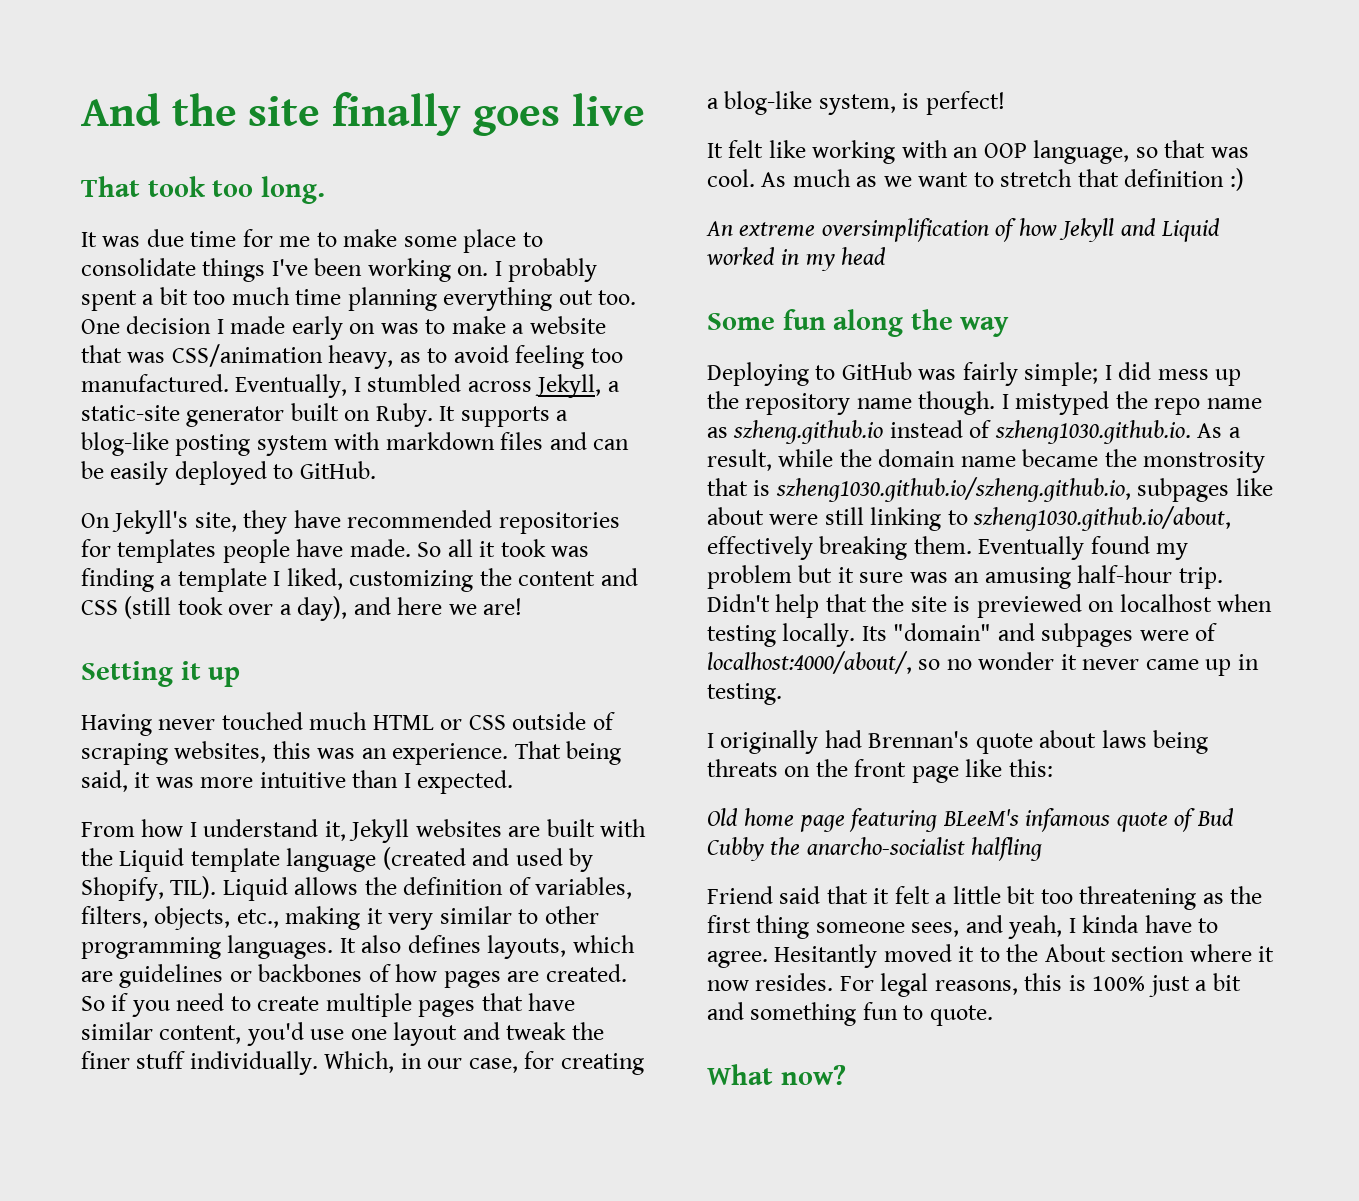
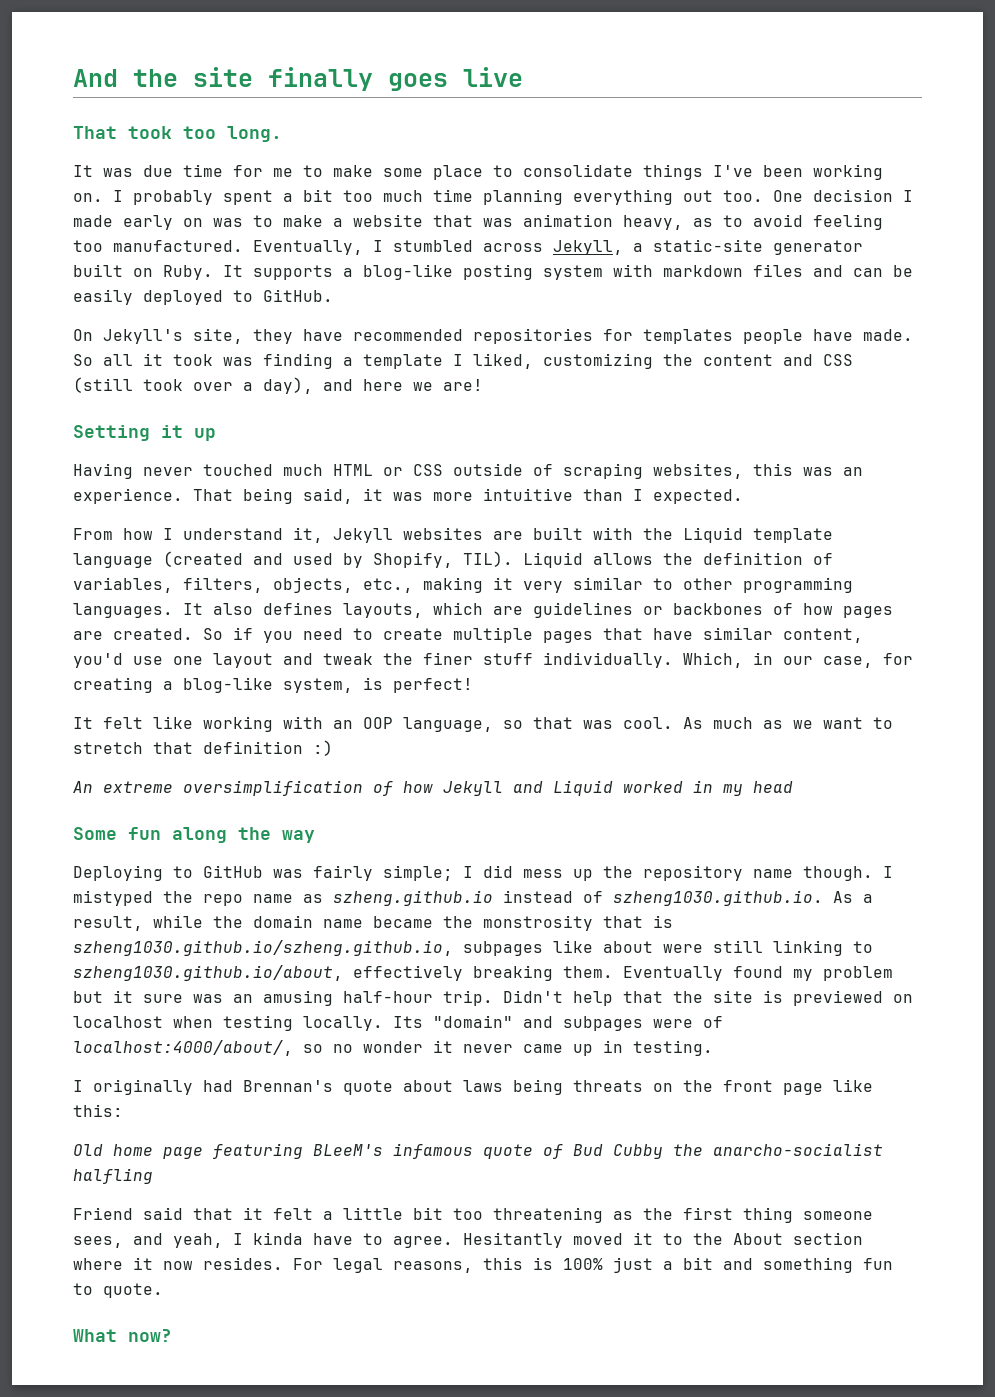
- One decision I made early on was to make a website that was CSS/animation heavy, as to avoid feeling too manufactured.
+ One decision I made early on was to make a website that was animation heavy, as to avoid feeling too manufactured.

